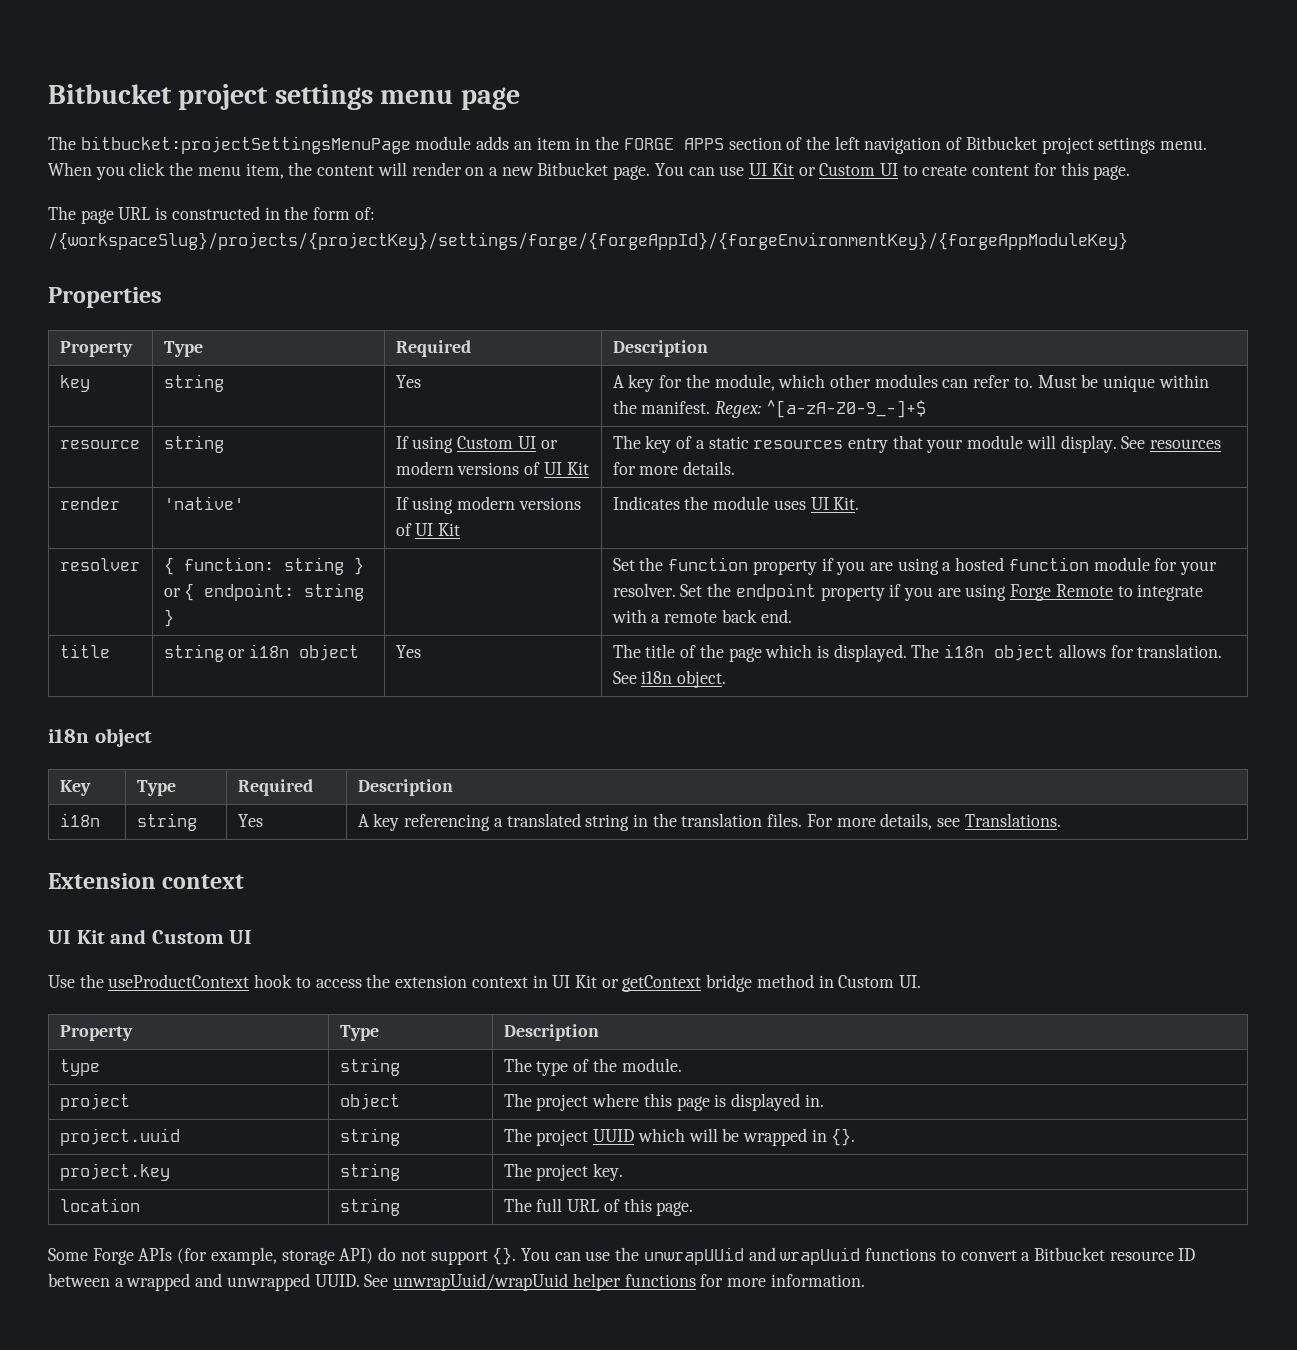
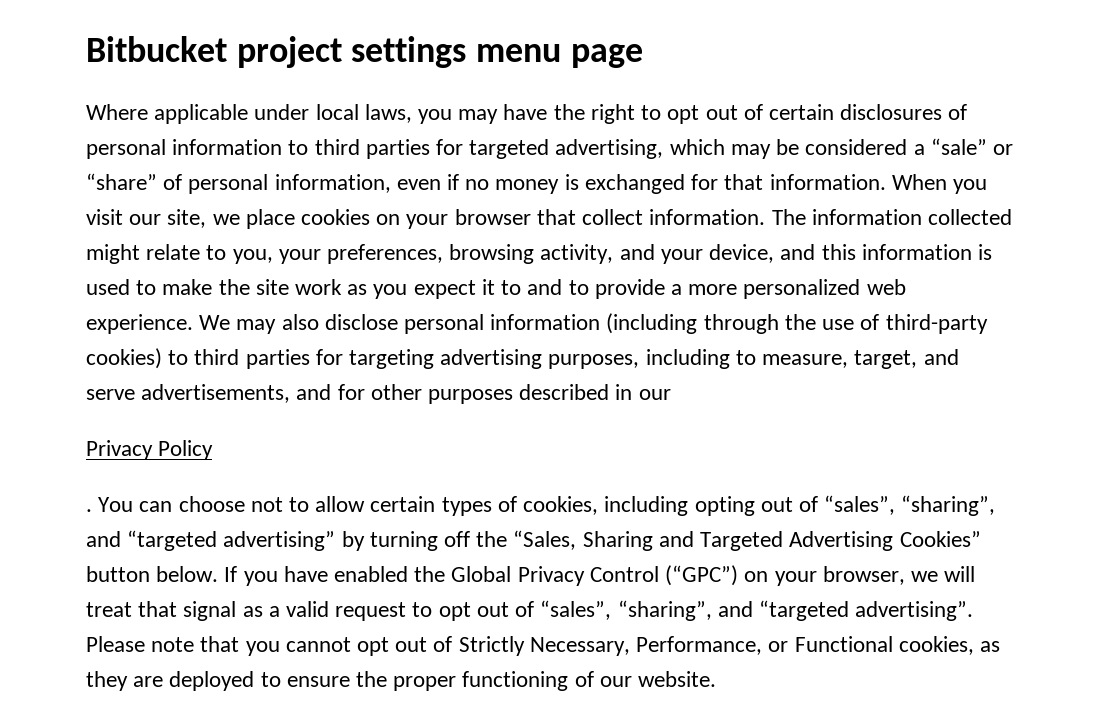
- The bitbucket:projectSettingsMenuPage module adds an item in the FORGE APPS section of the left navigation of Bitbucket project settings menu. When you click the menu item, the content will render on a new Bitbucket page. You can use UI Kit or Custom UI to create content for this page.
- The page URL is constructed in the form of: /{workspaceSlug}/projects/{projectKey}/settings/forge/{forgeAppId}/{forgeEnvironmentKey}/{forgeAppModuleKey}
- Properties
- Property | Type | Required | Description
- key | string | Yes | A key for the module, which other modules can refer to. Must be unique within the manifest. Regex: ^[a-zA-Z0-9_-]+$
- resource | string | If using Custom UI or modern versions of UI Kit | The key of a static resources entry that your module will display. See resources for more details.
- render | 'native' | If using modern versions of UI Kit | Indicates the module uses UI Kit.
- resolver | { function: string } or { endpoint: string } | | Set the function property if you are using a hosted function module for your resolver. Set the endpoint property if you are using Forge Remote to integrate with a remote back end.
- title | string or i18n object | Yes | The title of the page which is displayed. The i18n object allows for translation. See i18n object.
- i18n object
- Key | Type | Required | Description
- i18n | string | Yes | A key referencing a translated string in the translation files. For more details, see Translations.
- Extension context
- UI Kit and Custom UI
- Use the useProductContext hook to access the extension context in UI Kit or getContext bridge method in Custom UI.
- Property | Type | Description
- type | string | The type of the module.
- project | object | The project where this page is displayed in.
- project.uuid | string | The project UUID which will be wrapped in {}.
- project.key | string | The project key.
- location | string | The full URL of this page.
- Some Forge APIs (for example, storage API) do not support {}. You can use the unwrapUUid and wrapUuid functions to convert a Bitbucket resource ID between a wrapped and unwrapped UUID. See unwrapUuid/wrapUuid helper functions for more information.
+ Where applicable under local laws, you may have the right to opt out of certain disclosures of personal information to third parties for targeted advertising, which may be considered a “sale” or “share” of personal information, even if no money is exchanged for that information. When you visit our site, we place cookies on your browser that collect information. The information collected might relate to you, your preferences, browsing activity, and your device, and this information is used to make the site work as you expect it to and to provide a more personalized web experience. We may also disclose personal information (including through the use of third-party cookies) to third parties for targeting advertising purposes, including to measure, target, and serve advertisements, and for other purposes described in our
+ Privacy Policy
+ . You can choose not to allow certain types of cookies, including opting out of “sales”, “sharing”, and “targeted advertising” by turning off the “Sales, Sharing and Targeted Advertising Cookies” button below. If you have enabled the Global Privacy Control (“GPC”) on your browser, we will treat that signal as a valid request to opt out of “sales”, “sharing”, and “targeted advertising”. Please note that you cannot opt out of Strictly Necessary, Performance, or Functional cookies, as they are deployed to ensure the proper functioning of our website.

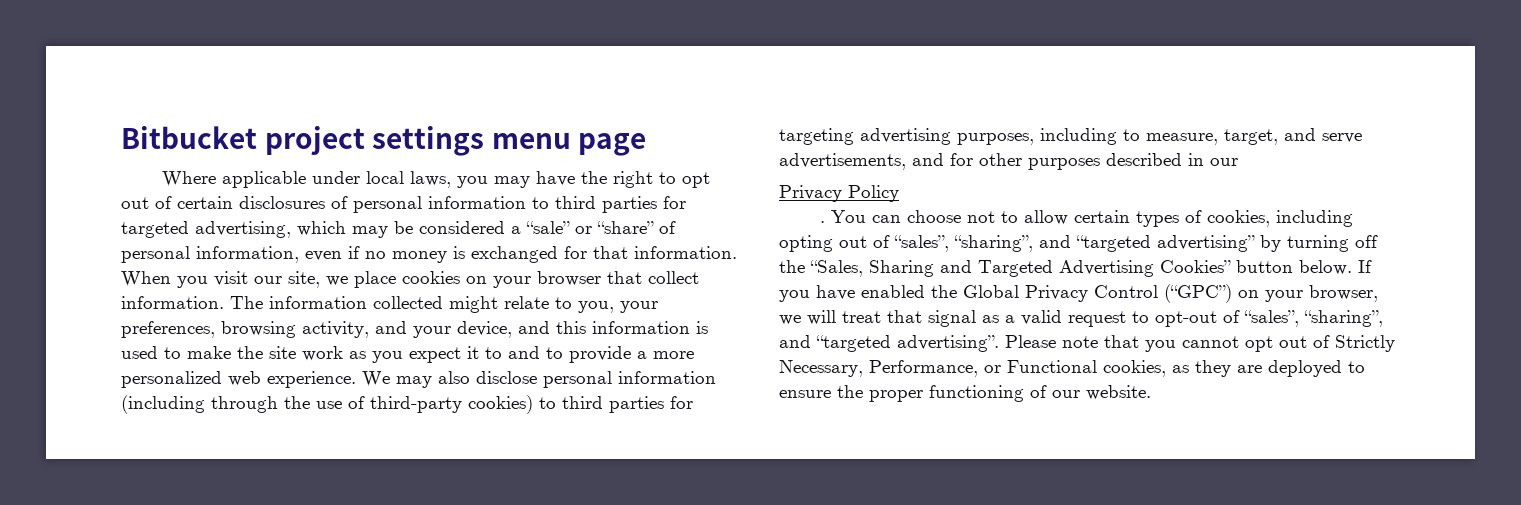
- If you have enabled the Global Privacy Control (“GPC”) on your browser, we will treat that signal as a valid request to opt out of “sales”, “sharing”, and “targeted advertising”.
+ If you have enabled the Global Privacy Control (“GPC”) on your browser, we will treat that signal as a valid request to opt-out of “sales”, “sharing”, and “targeted advertising”.

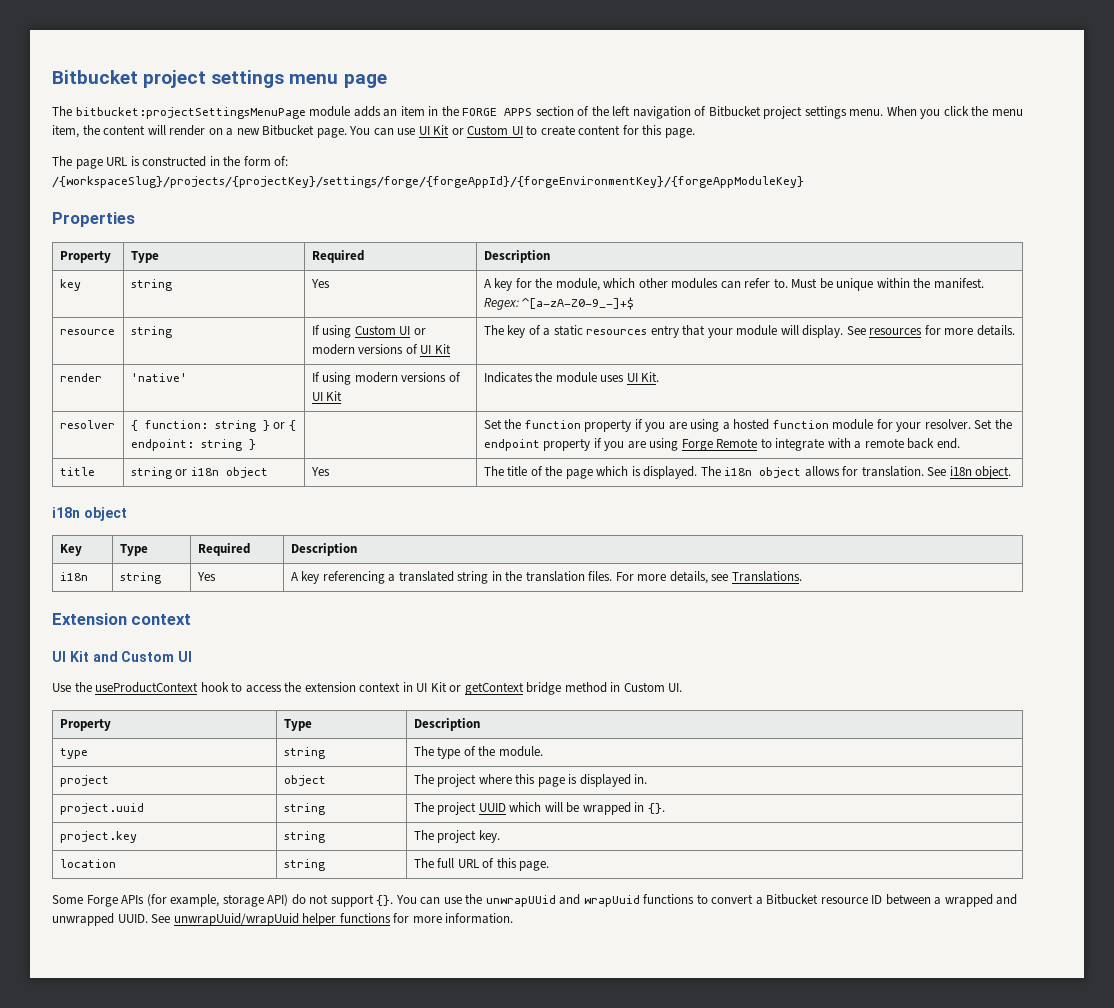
- Where applicable under local laws, you may have the right to opt out of certain disclosures of personal information to third parties for targeted advertising, which may be considered a “sale” or “share” of personal information, even if no money is exchanged for that information. When you visit our site, we place cookies on your browser that collect information. The information collected might relate to you, your preferences, browsing activity, and your device, and this information is used to make the site work as you expect it to and to provide a more personalized web experience. We may also disclose personal information (including through the use of third-party cookies) to third parties for targeting advertising purposes, including to measure, target, and serve advertisements, and for other purposes described in our
- Privacy Policy
- . You can choose not to allow certain types of cookies, including opting out of “sales”, “sharing”, and “targeted advertising” by turning off the “Sales, Sharing and Targeted Advertising Cookies” button below. If you have enabled the Global Privacy Control (“GPC”) on your browser, we will treat that signal as a valid request to opt-out of “sales”, “sharing”, and “targeted advertising”. Please note that you cannot opt out of Strictly Necessary, Performance, or Functional cookies, as they are deployed to ensure the proper functioning of our website.
+ The bitbucket:projectSettingsMenuPage module adds an item in the FORGE APPS section of the left navigation of Bitbucket project settings menu. When you click the menu item, the content will render on a new Bitbucket page. You can use UI Kit or Custom UI to create content for this page.
+ The page URL is constructed in the form of: /{workspaceSlug}/projects/{projectKey}/settings/forge/{forgeAppId}/{forgeEnvironmentKey}/{forgeAppModuleKey}
+ Properties
+ Property | Type | Required | Description
+ key | string | Yes | A key for the module, which other modules can refer to. Must be unique within the manifest. Regex: ^[a-zA-Z0-9_-]+$
+ resource | string | If using Custom UI or modern versions of UI Kit | The key of a static resources entry that your module will display. See resources for more details.
+ render | 'native' | If using modern versions of UI Kit | Indicates the module uses UI Kit.
+ resolver | { function: string } or { endpoint: string } | | Set the function property if you are using a hosted function module for your resolver. Set the endpoint property if you are using Forge Remote to integrate with a remote back end.
+ title | string or i18n object | Yes | The title of the page which is displayed. The i18n object allows for translation. See i18n object.
+ i18n object
+ Key | Type | Required | Description
+ i18n | string | Yes | A key referencing a translated string in the translation files. For more details, see Translations.
+ Extension context
+ UI Kit and Custom UI
+ Use the useProductContext hook to access the extension context in UI Kit or getContext bridge method in Custom UI.
+ Property | Type | Description
+ type | string | The type of the module.
+ project | object | The project where this page is displayed in.
+ project.uuid | string | The project UUID which will be wrapped in {}.
+ project.key | string | The project key.
+ location | string | The full URL of this page.
+ Some Forge APIs (for example, storage API) do not support {}. You can use the unwrapUUid and wrapUuid functions to convert a Bitbucket resource ID between a wrapped and unwrapped UUID. See unwrapUuid/wrapUuid helper functions for more information.

